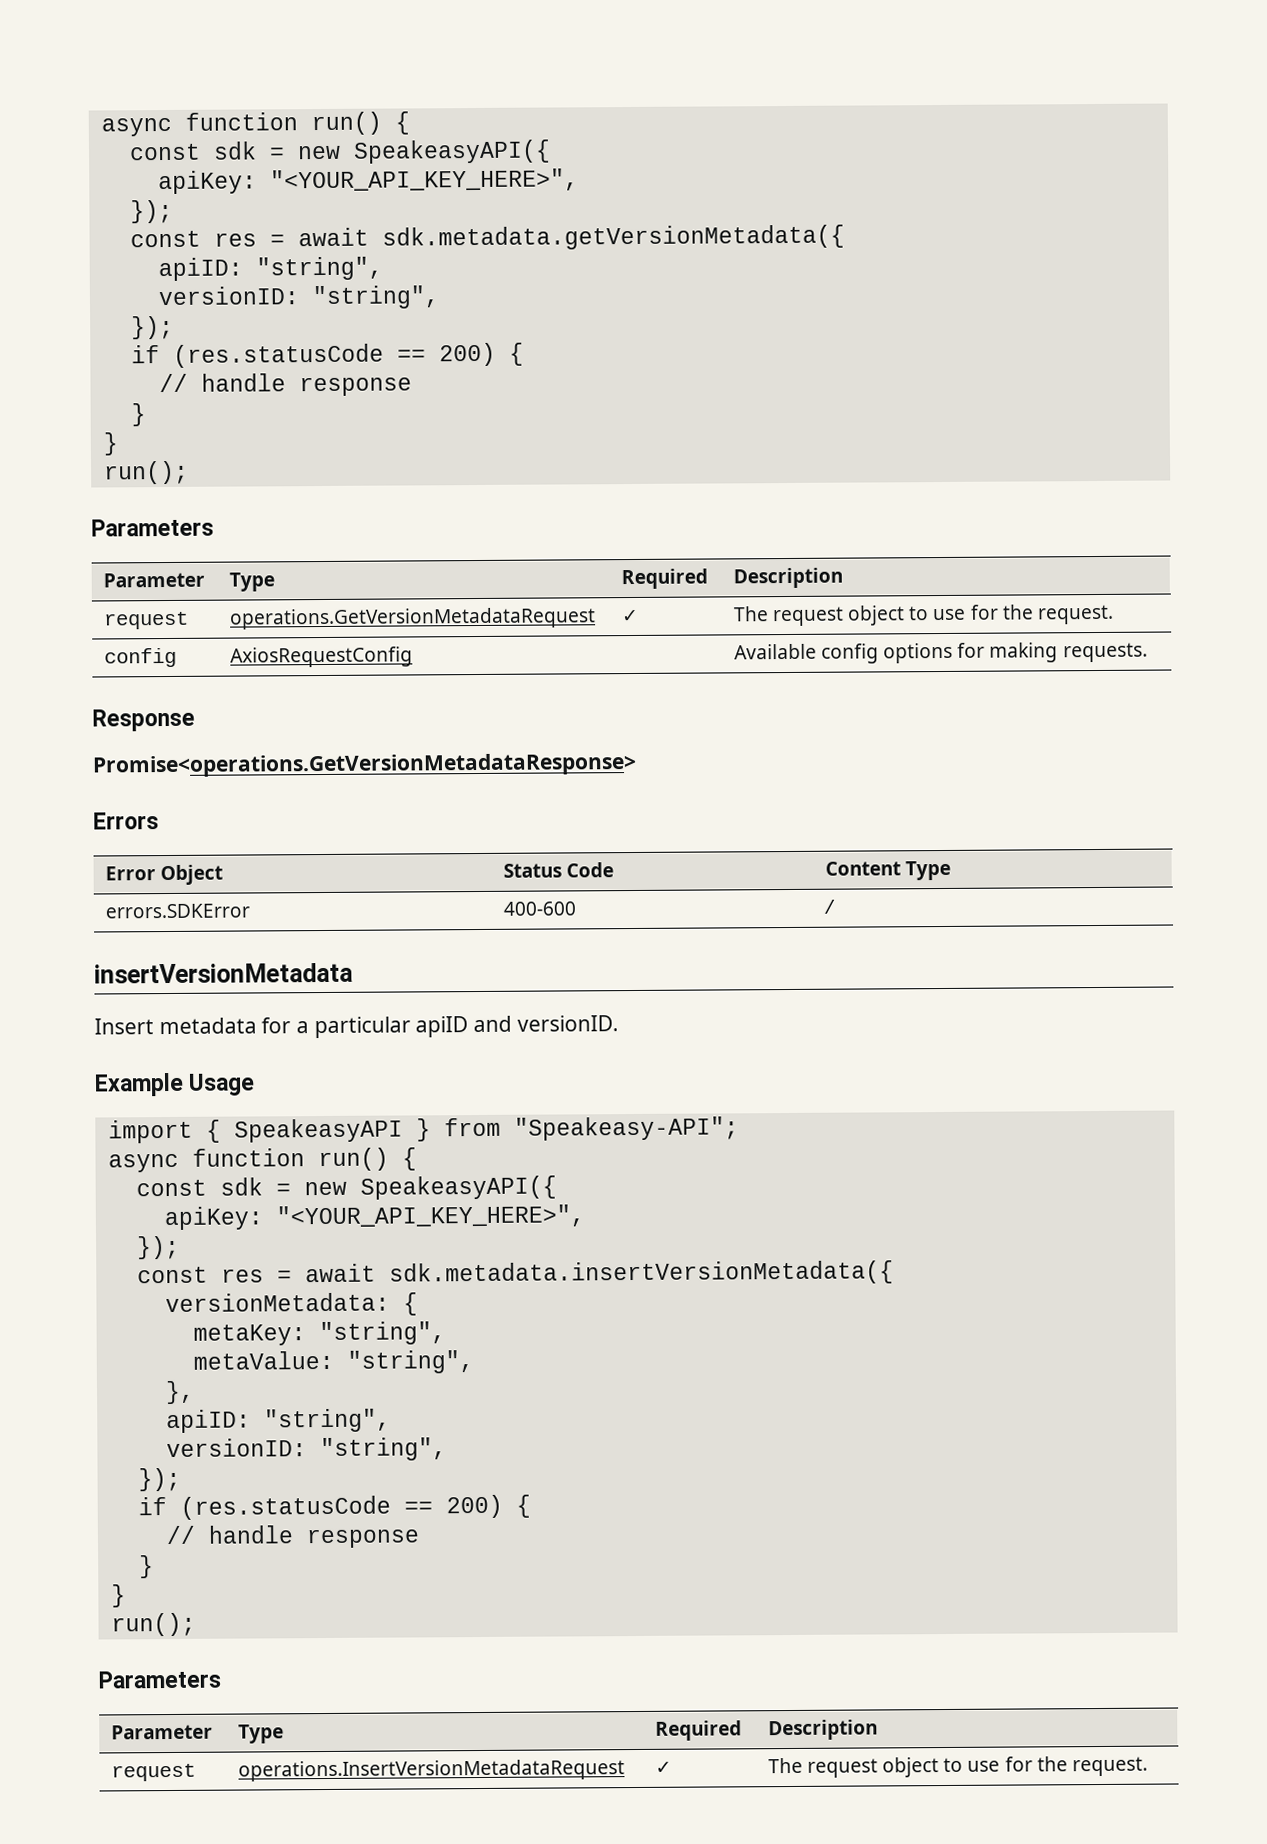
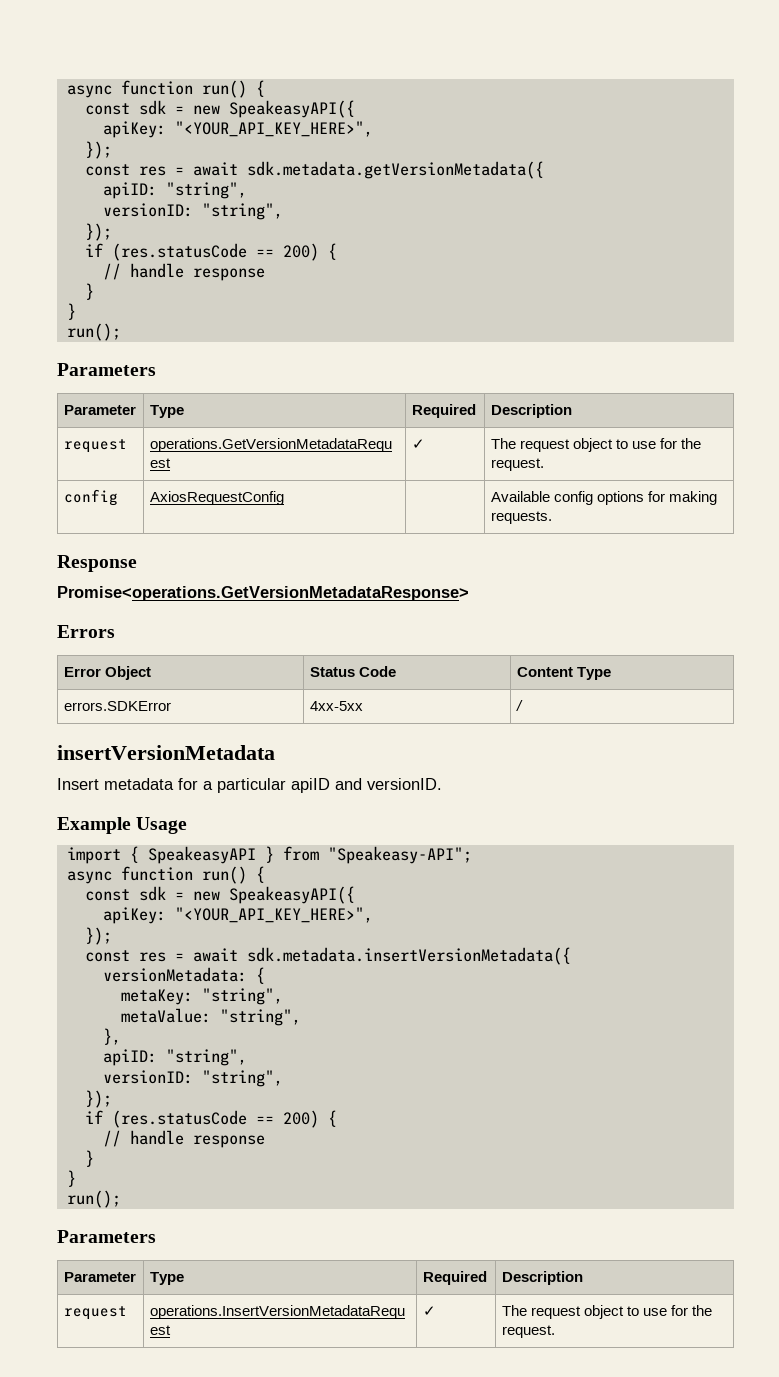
- errors.SDKError | 400-600 | /
+ errors.SDKError | 4xx-5xx | /

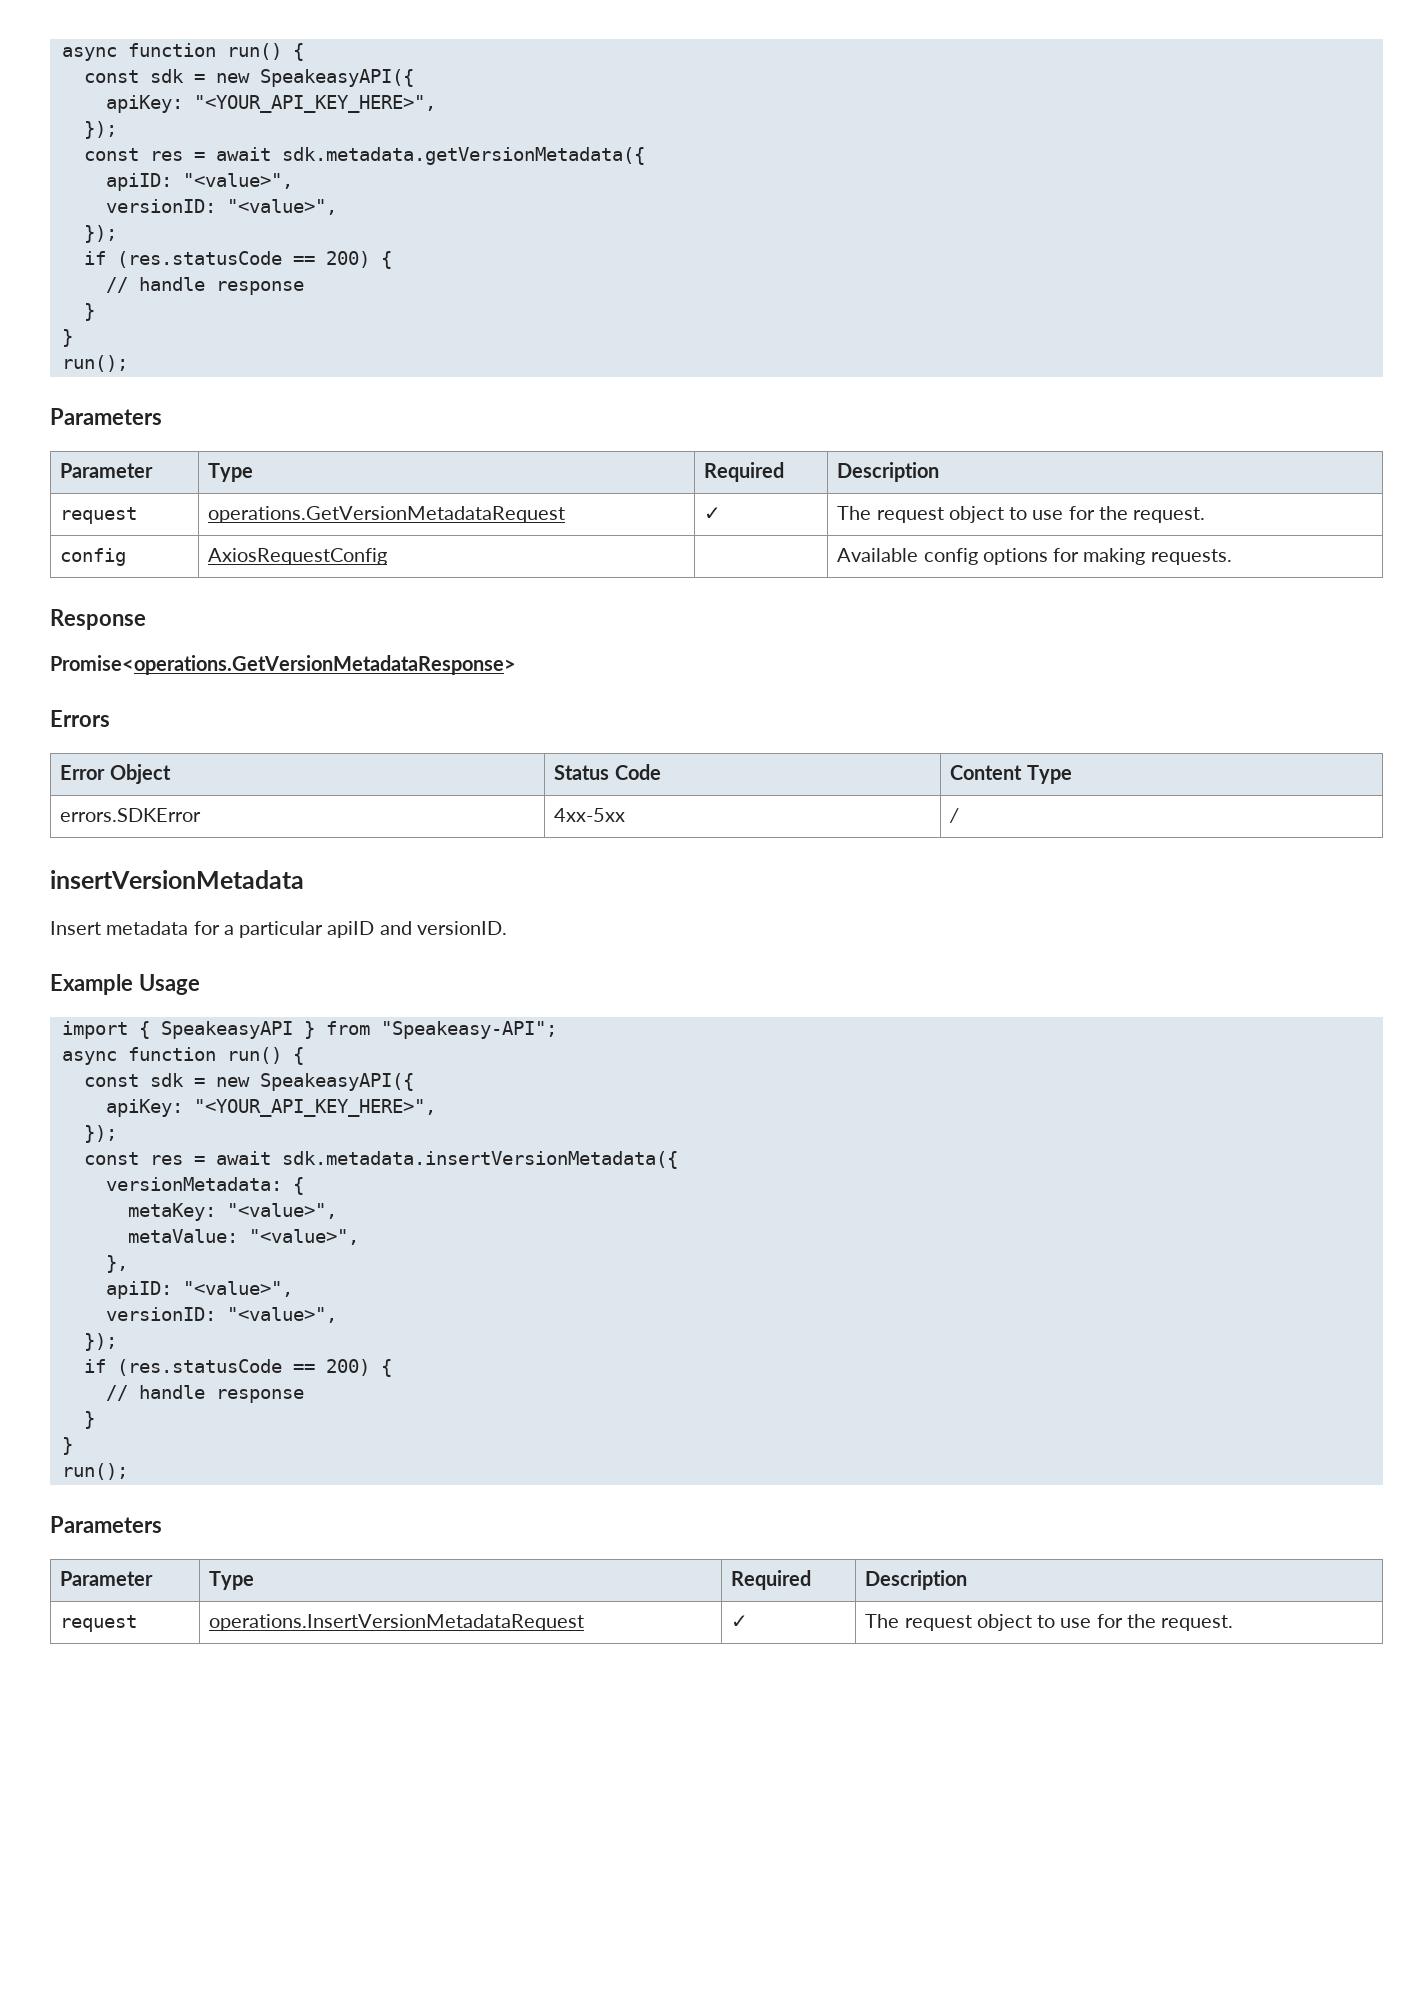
  const res = await sdk.metadata.getVersionMetadata({
- apiID: "string",
- versionID: "string",
+ apiID: "<value>",
+ versionID: "<value>",
- metaKey: "string",
+ metaKey: "<value>",
- metaValue: "string",
+ metaValue: "<value>",
  },
- apiID: "string",
- versionID: "string",
+ apiID: "<value>",
+ versionID: "<value>",

